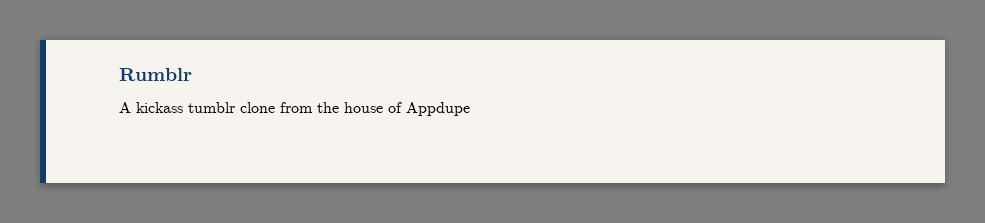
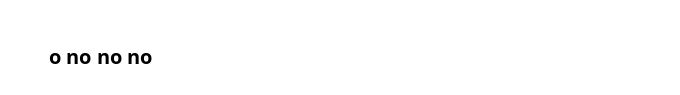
- Rumblr
- A kickass tumblr clone from the house of Appdupe
+ o no no no

